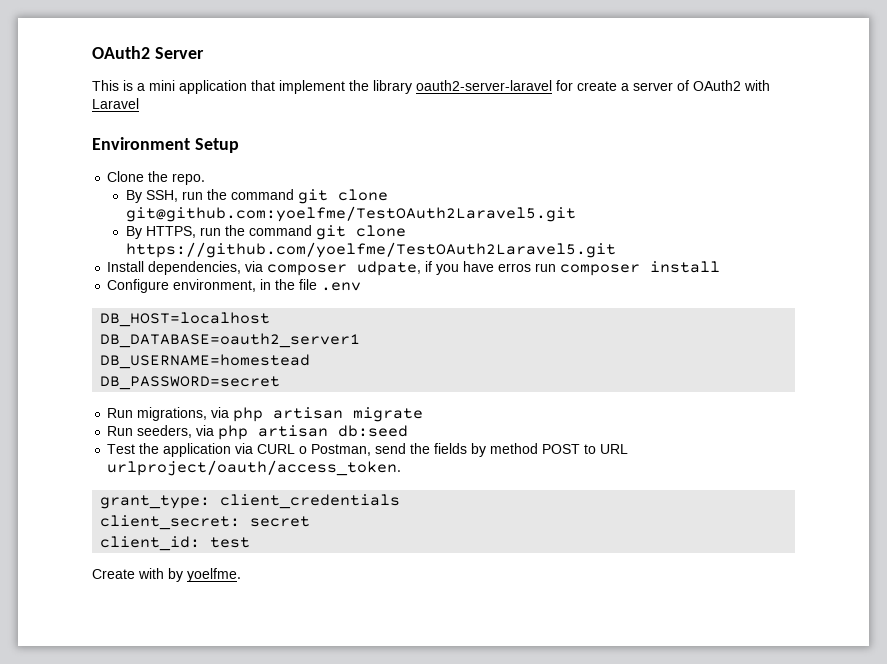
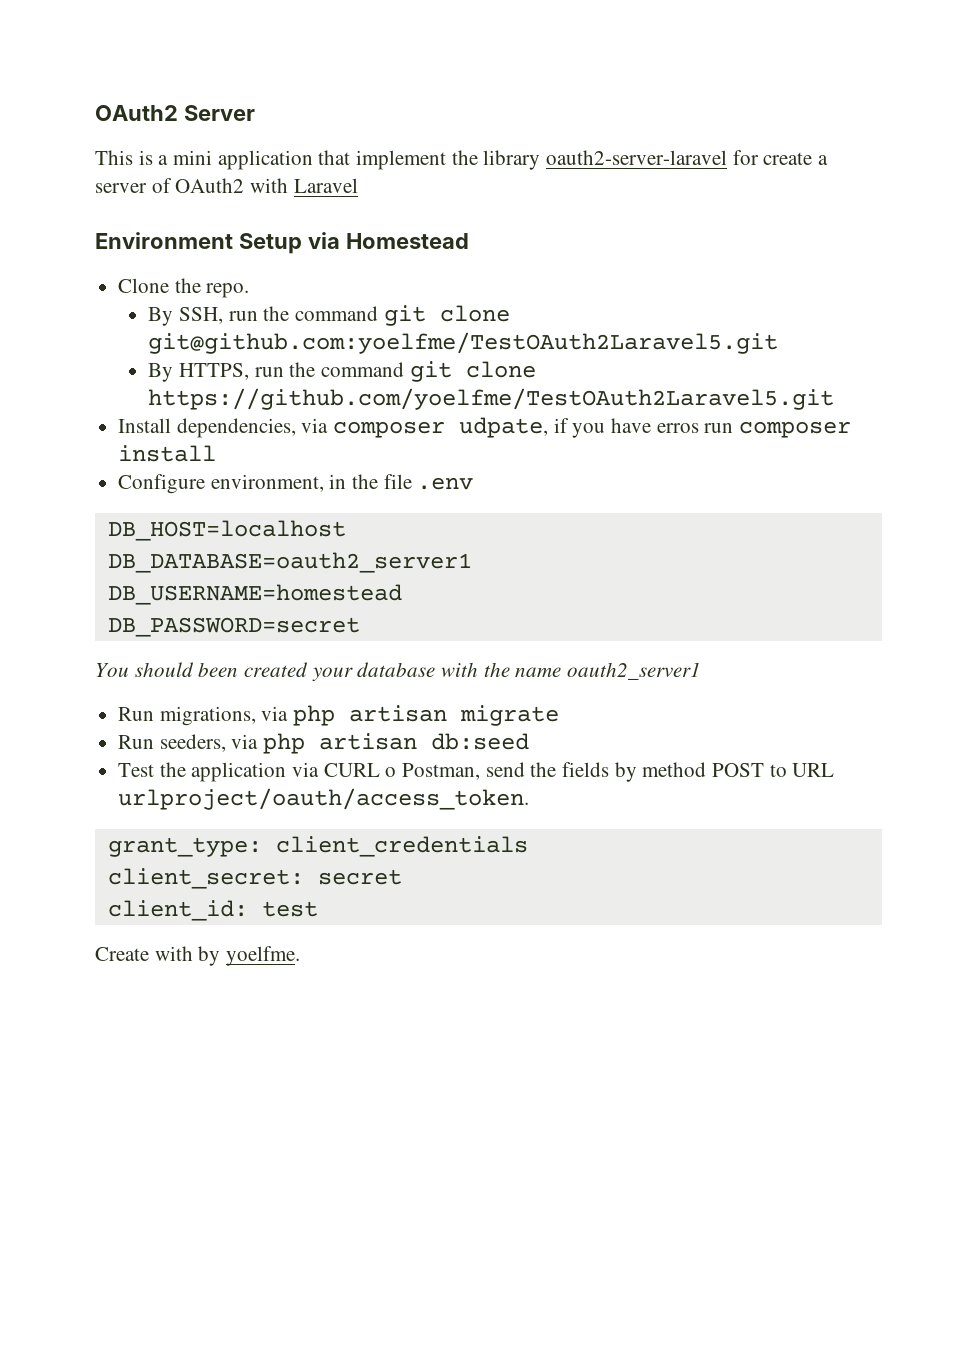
- Environment Setup
+ Environment Setup via Homestead
+ You should been created your database with the name oauth2_server1

